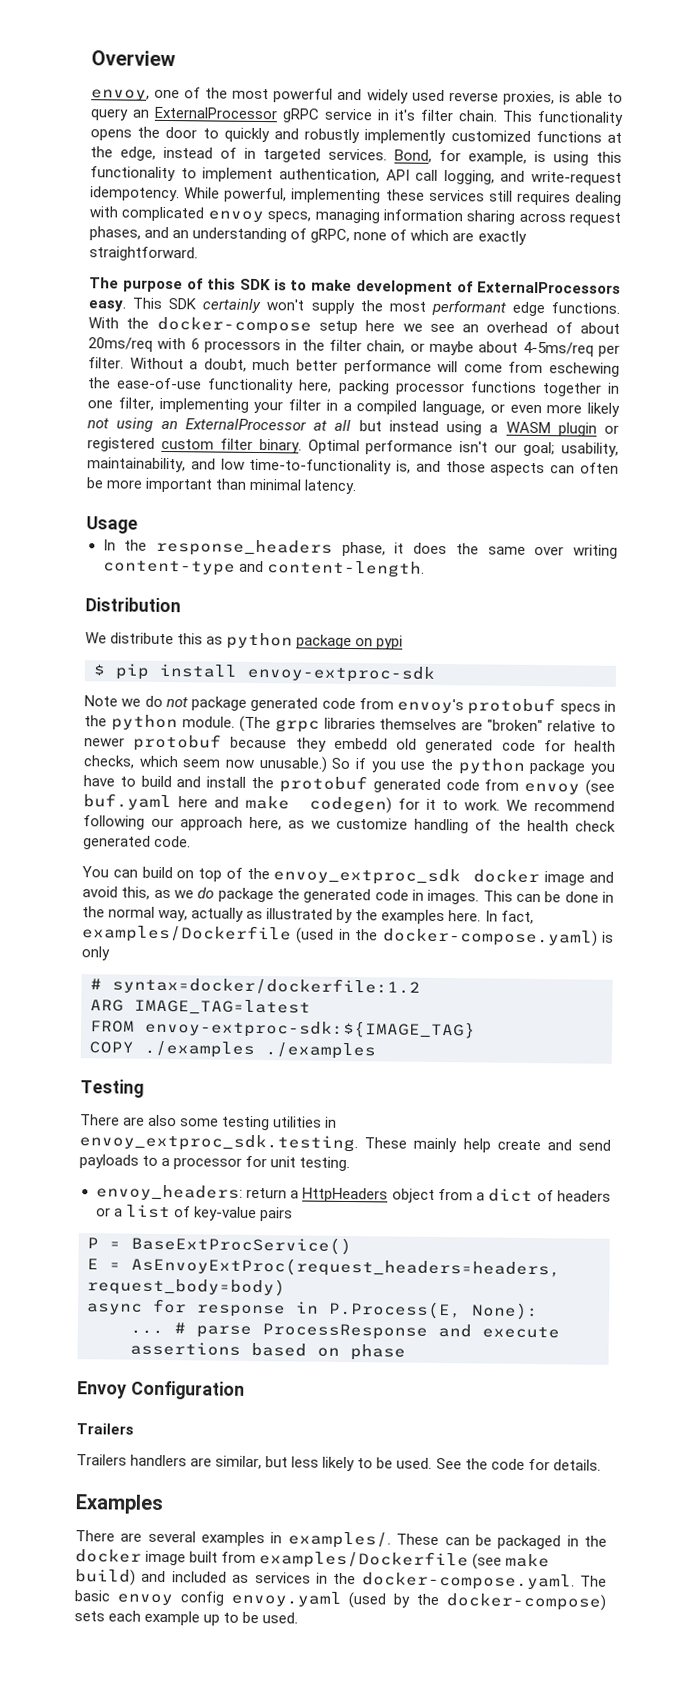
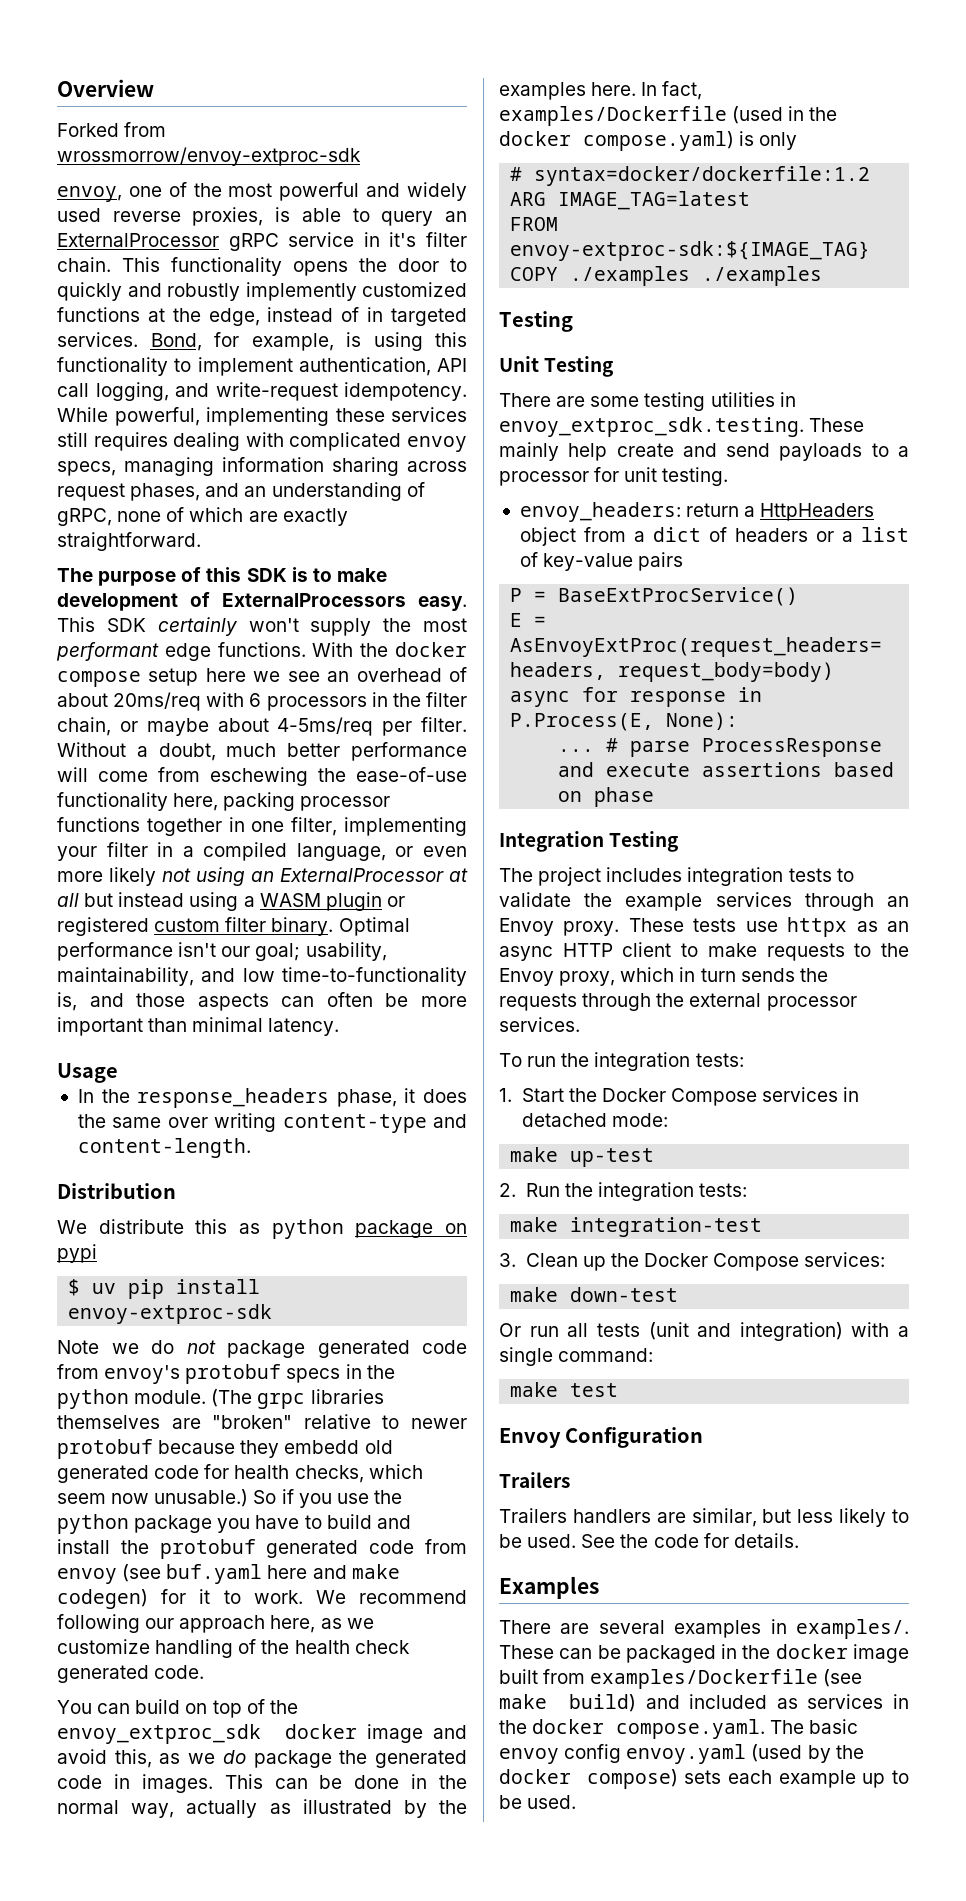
+ Forked from wrossmorrow/envoy-extproc-sdk
- With the docker-compose setup here we see an overhead of about 20ms/req with 6 processors in the filter chain, or maybe about 4-5ms/req per filter.
+ With the docker compose setup here we see an overhead of about 20ms/req with 6 processors in the filter chain, or maybe about 4-5ms/req per filter.
- $ pip install envoy-extproc-sdk
+ $ uv pip install envoy-extproc-sdk
- In fact, examples/Dockerfile (used in the docker-compose.yaml) is only
+ In fact, examples/Dockerfile (used in the docker compose.yaml) is only
- There are also some testing utilities in envoy_extproc_sdk.testing. These mainly help create and send payloads to a processor for unit testing.
+ Unit Testing
+ There are some testing utilities in envoy_extproc_sdk.testing. These mainly help create and send payloads to a processor for unit testing.
+ Integration Testing
+ The project includes integration tests to validate the example services through an Envoy proxy. These tests use httpx as an async HTTP client to make requests to the Envoy proxy, which in turn sends the requests through the external processor services.
+ To run the integration tests:
+ 1. Start the Docker Compose services in detached mode:
+ make up-test
+ 2. Run the integration tests:
+ make integration-test
+ 3. Clean up the Docker Compose services:
+ make down-test
+ Or run all tests (unit and integration) with a single command:
+ make test
- These can be packaged in the docker image built from examples/Dockerfile (see make build) and included as services in the docker-compose.yaml. The basic envoy config envoy.yaml (used by the docker-compose) sets each example up to be used.
+ These can be packaged in the docker image built from examples/Dockerfile (see make build) and included as services in the docker compose.yaml. The basic envoy config envoy.yaml (used by the docker compose) sets each example up to be used.

